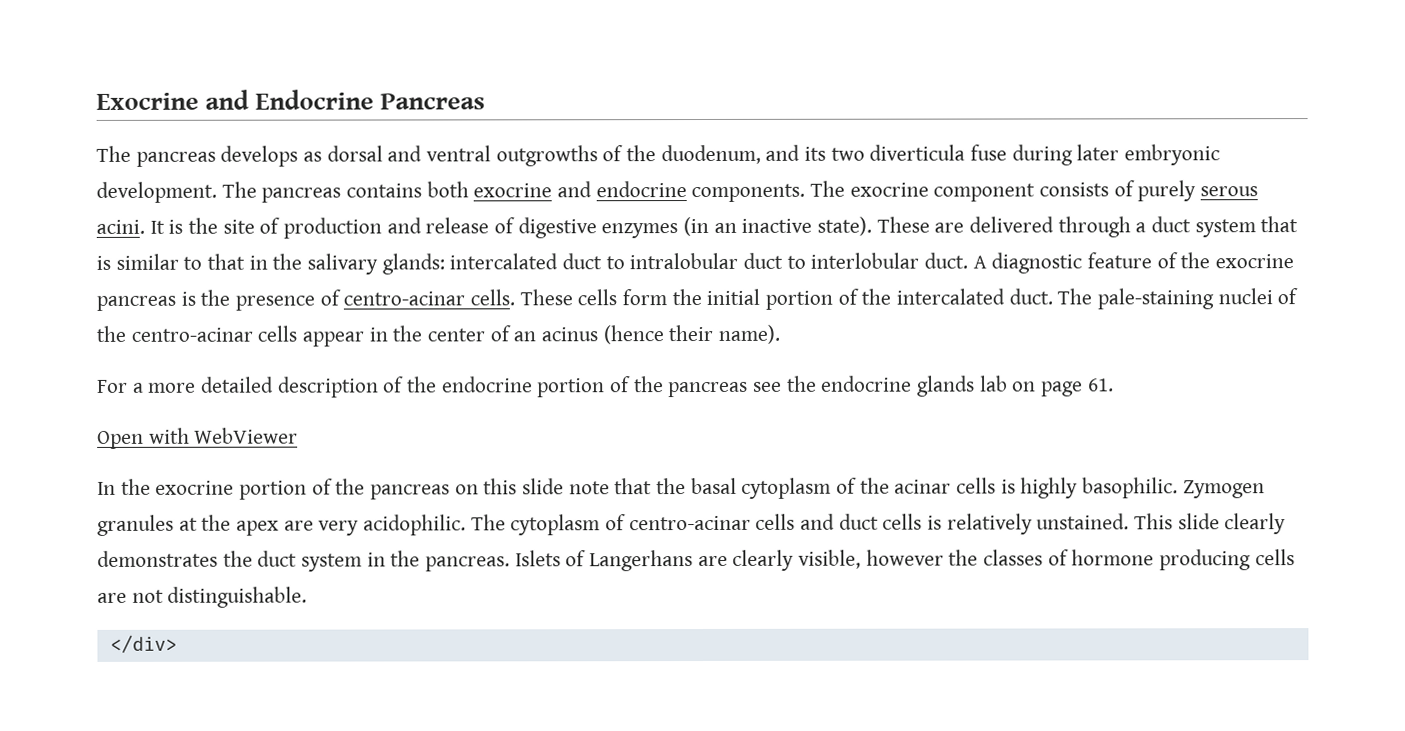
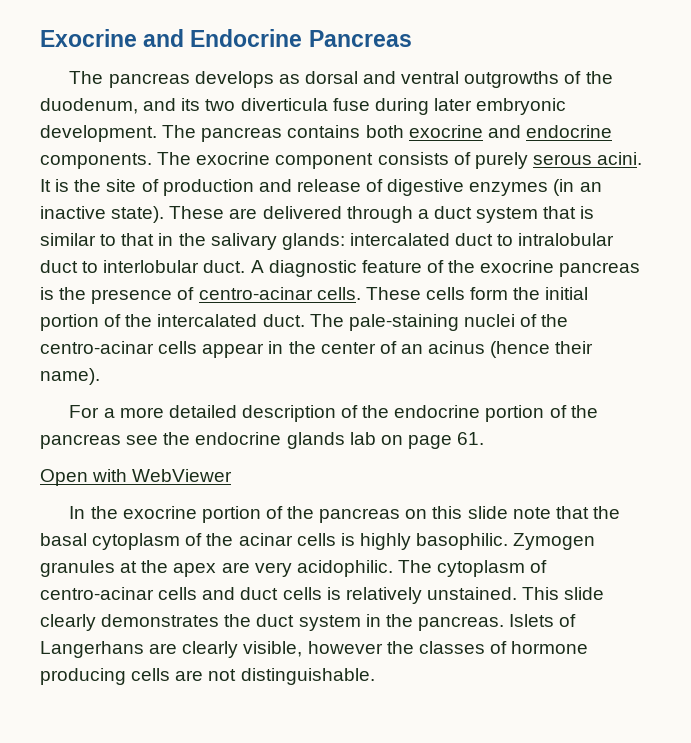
- </div>

